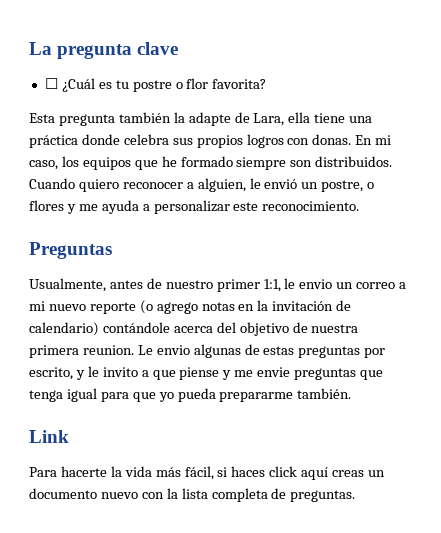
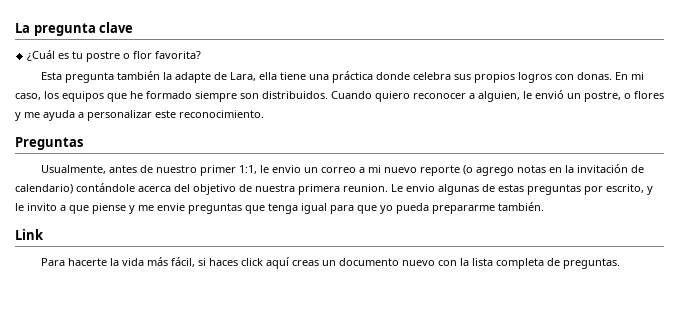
- ☐ ¿Cuál es tu postre o flor favorita?
+ ¿Cuál es tu postre o flor favorita?

